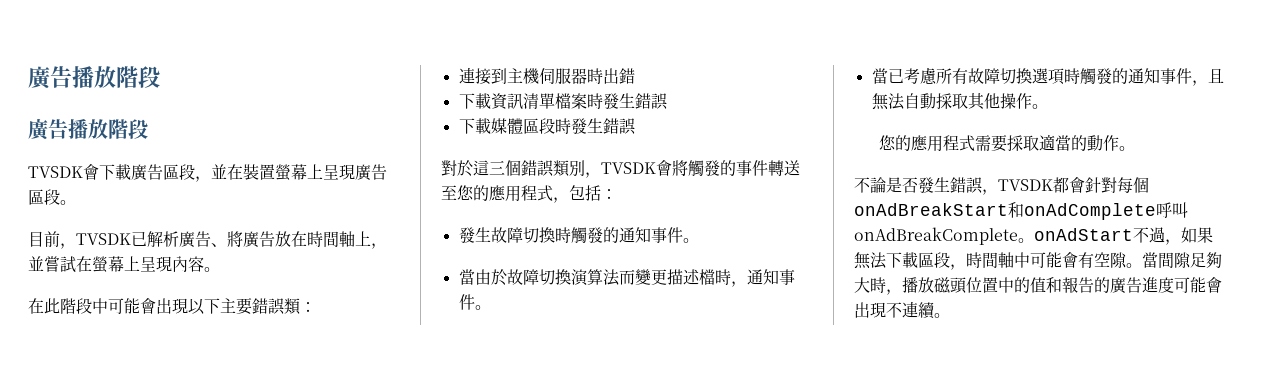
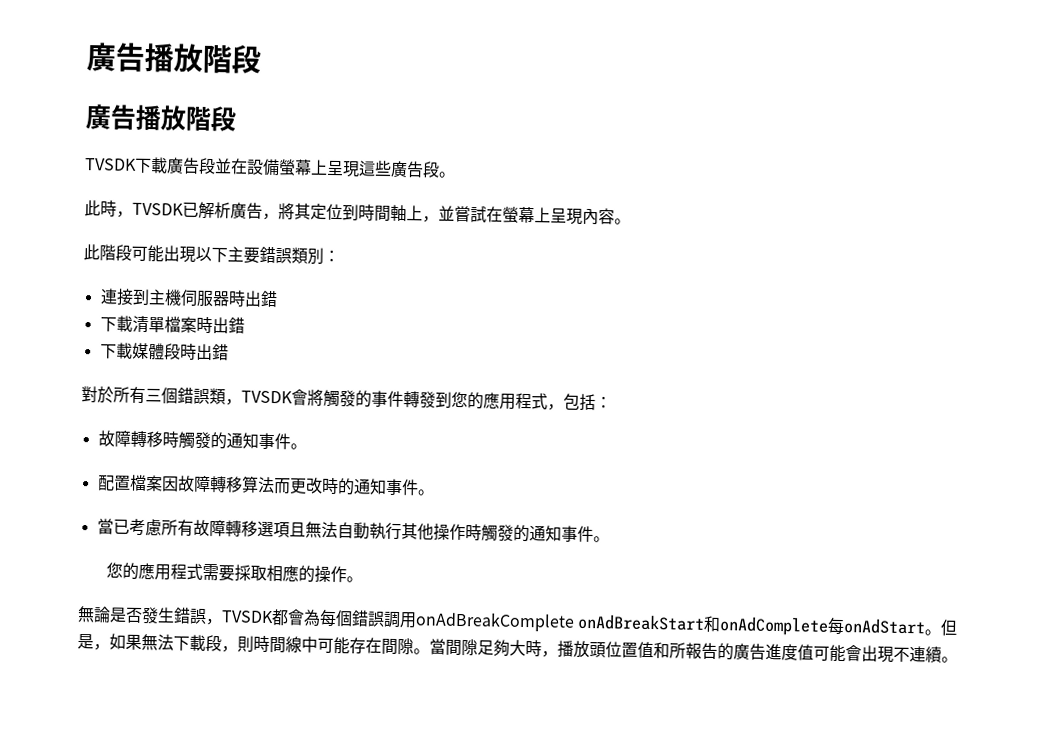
- TVSDK會下載廣告區段，並在裝置螢幕上呈現廣告區段。
+ TVSDK下載廣告段並在設備螢幕上呈現這些廣告段。
- 目前，TVSDK已解析廣告、將廣告放在時間軸上，並嘗試在螢幕上呈現內容。
+ 此時，TVSDK已解析廣告，將其定位到時間軸上，並嘗試在螢幕上呈現內容。
- 在此階段中可能會出現以下主要錯誤類：
+ 此階段可能出現以下主要錯誤類別：
- 下載資訊清單檔案時發生錯誤
+ 下載清單檔案時出錯
- 下載媒體區段時發生錯誤
+ 下載媒體段時出錯
- 對於這三個錯誤類別，TVSDK會將觸發的事件轉送至您的應用程式，包括：
+ 對於所有三個錯誤類，TVSDK會將觸發的事件轉發到您的應用程式，包括：
- 發生故障切換時觸發的通知事件。
- 當由於故障切換演算法而變更描述檔時，通知事件。
+ 故障轉移時觸發的通知事件。
+ 配置檔案因故障轉移算法而更改時的通知事件。
- 當已考慮所有故障切換選項時觸發的通知事件，且無法自動採取其他操作。
+ 當已考慮所有故障轉移選項且無法自動執行其他操作時觸發的通知事件。
- 您的應用程式需要採取適當的動作。
- 不論是否發生錯誤，TVSDK都會針對每個onAdBreakStart和onAdComplete呼叫onAdBreakComplete。onAdStart不過，如果無法下載區段，時間軸中可能會有空隙。
+ 您的應用程式需要採取相應的操作。
+ 無論是否發生錯誤，TVSDK都會為每個錯誤調用onAdBreakComplete onAdBreakStart和onAdComplete每onAdStart。但是，如果無法下載段，則時間線中可能存在間隙。
- 當間隙足夠大時，播放磁頭位置中的值和報告的廣告進度可能會出現不連續。
+ 當間隙足夠大時，播放頭位置值和所報告的廣告進度值可能會出現不連續。

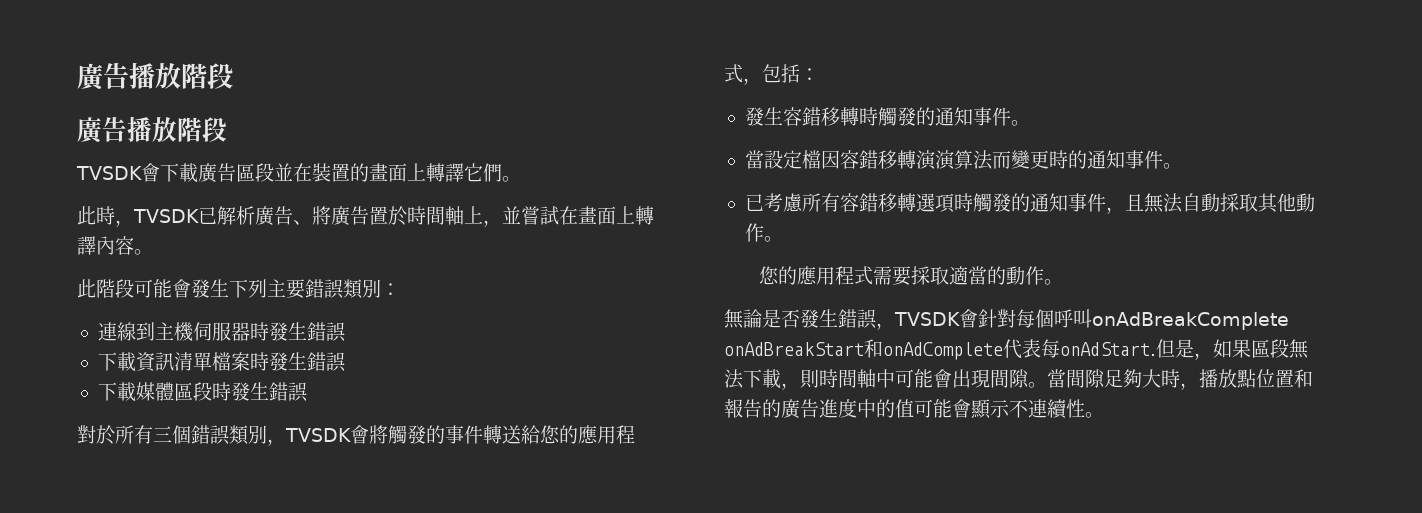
- TVSDK下載廣告段並在設備螢幕上呈現這些廣告段。
+ TVSDK會下載廣告區段並在裝置的畫面上轉譯它們。
- 此時，TVSDK已解析廣告，將其定位到時間軸上，並嘗試在螢幕上呈現內容。
+ 此時，TVSDK已解析廣告、將廣告置於時間軸上，並嘗試在畫面上轉譯內容。
- 此階段可能出現以下主要錯誤類別：
+ 此階段可能會發生下列主要錯誤類別：
- 連接到主機伺服器時出錯
- 下載清單檔案時出錯
+ 連線到主機伺服器時發生錯誤
+ 下載資訊清單檔案時發生錯誤
- 下載媒體段時出錯
+ 下載媒體區段時發生錯誤
- 對於所有三個錯誤類，TVSDK會將觸發的事件轉發到您的應用程式，包括：
+ 對於所有三個錯誤類別，TVSDK會將觸發的事件轉送給您的應用程式，包括：
- 故障轉移時觸發的通知事件。
- 配置檔案因故障轉移算法而更改時的通知事件。
+ 發生容錯移轉時觸發的通知事件。
+ 當設定檔因容錯移轉演演算法而變更時的通知事件。
- 當已考慮所有故障轉移選項且無法自動執行其他操作時觸發的通知事件。
+ 已考慮所有容錯移轉選項時觸發的通知事件，且無法自動採取其他動作。
- 您的應用程式需要採取相應的操作。
+ 您的應用程式需要採取適當的動作。
- 無論是否發生錯誤，TVSDK都會為每個錯誤調用onAdBreakComplete onAdBreakStart和onAdComplete每onAdStart。
+ 無論是否發生錯誤，TVSDK會針對每個呼叫onAdBreakComplete onAdBreakStart和onAdComplete代表每onAdStart.
- 但是，如果無法下載段，則時間線中可能存在間隙。
+ 但是，如果區段無法下載，則時間軸中可能會出現間隙。
- 當間隙足夠大時，播放頭位置值和所報告的廣告進度值可能會出現不連續。
+ 當間隙足夠大時，播放點位置和報告的廣告進度中的值可能會顯示不連續性。

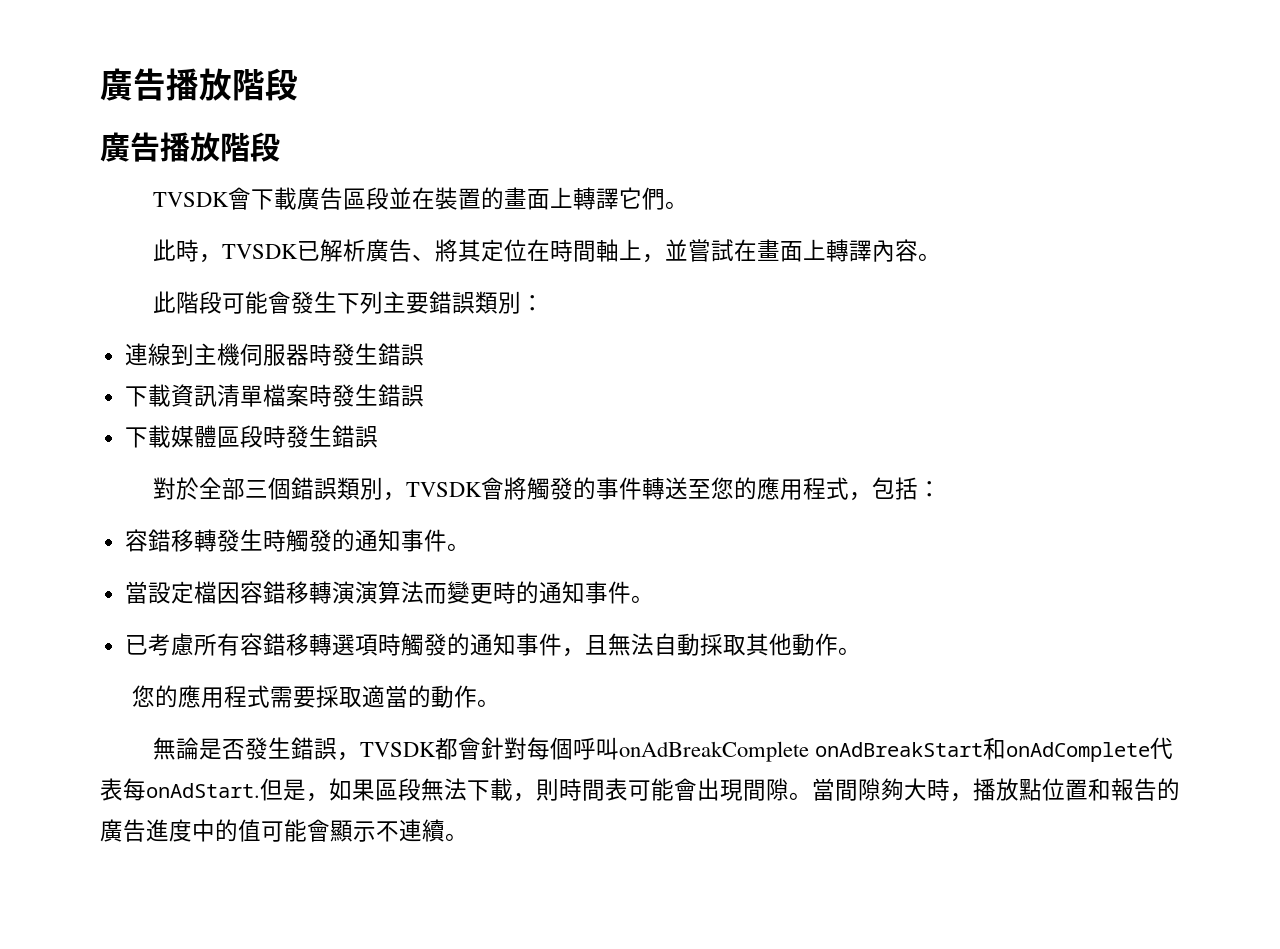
- 此時，TVSDK已解析廣告、將廣告置於時間軸上，並嘗試在畫面上轉譯內容。
+ 此時，TVSDK已解析廣告、將其定位在時間軸上，並嘗試在畫面上轉譯內容。
- 對於所有三個錯誤類別，TVSDK會將觸發的事件轉送給您的應用程式，包括：
+ 對於全部三個錯誤類別，TVSDK會將觸發的事件轉送至您的應用程式，包括：
- 發生容錯移轉時觸發的通知事件。
+ 容錯移轉發生時觸發的通知事件。
- 無論是否發生錯誤，TVSDK會針對每個呼叫onAdBreakComplete onAdBreakStart和onAdComplete代表每onAdStart.
+ 無論是否發生錯誤，TVSDK都會針對每個呼叫onAdBreakComplete onAdBreakStart和onAdComplete代表每onAdStart.
- 但是，如果區段無法下載，則時間軸中可能會出現間隙。
+ 但是，如果區段無法下載，則時間表可能會出現間隙。
- 當間隙足夠大時，播放點位置和報告的廣告進度中的值可能會顯示不連續性。
+ 當間隙夠大時，播放點位置和報告的廣告進度中的值可能會顯示不連續。

